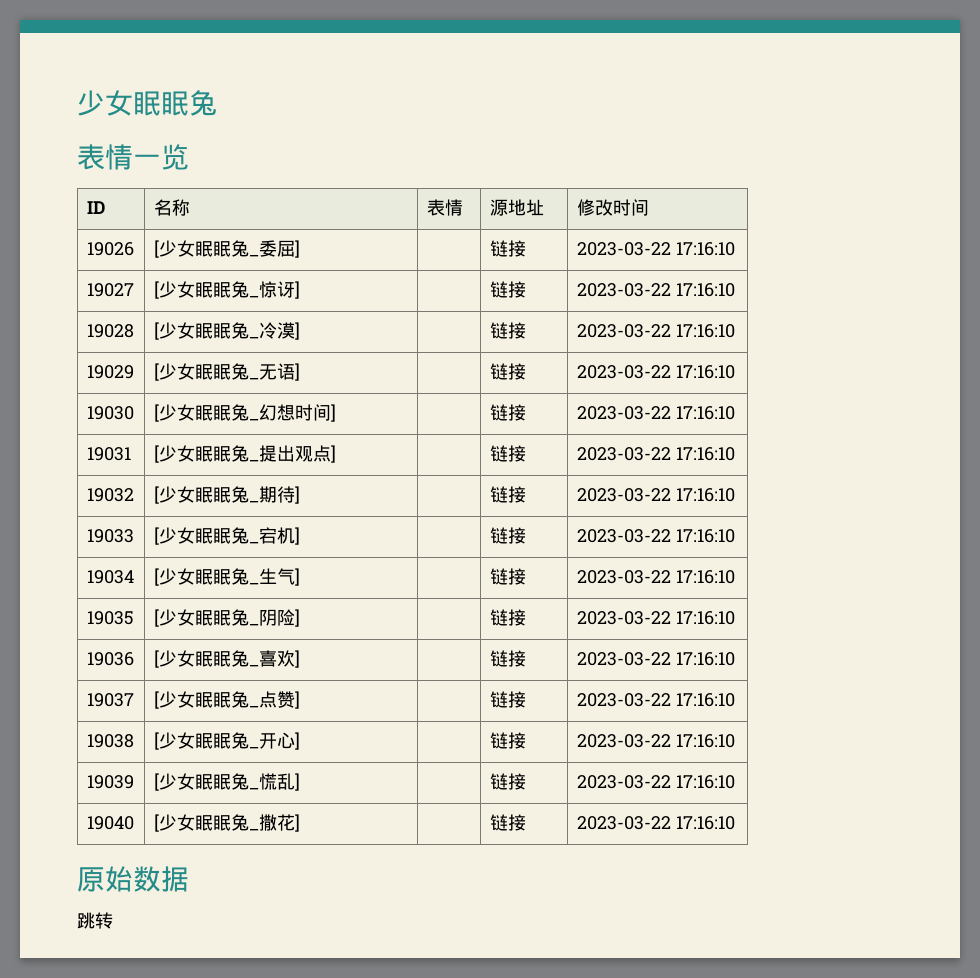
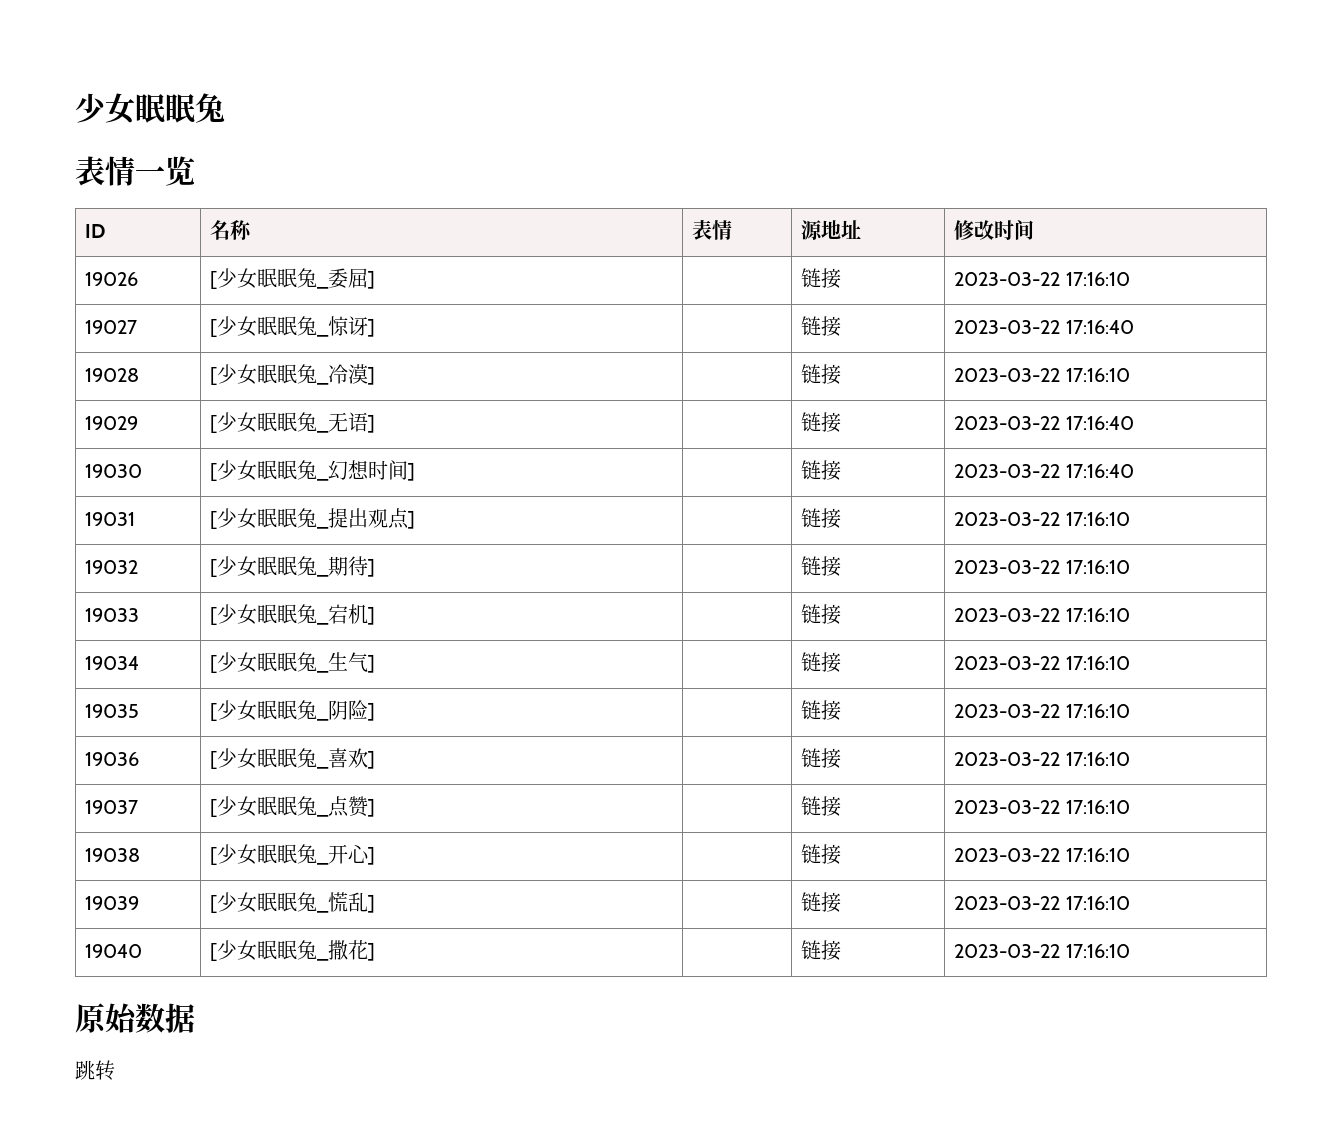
- 19027 | [少女眠眠兔_惊讶] | | 链接 | 2023-03-22 17:16:10
+ 19027 | [少女眠眠兔_惊讶] | | 链接 | 2023-03-22 17:16:40
- 19029 | [少女眠眠兔_无语] | | 链接 | 2023-03-22 17:16:10
+ 19029 | [少女眠眠兔_无语] | | 链接 | 2023-03-22 17:16:40
- 19030 | [少女眠眠兔_幻想时间] | | 链接 | 2023-03-22 17:16:10
+ 19030 | [少女眠眠兔_幻想时间] | | 链接 | 2023-03-22 17:16:40

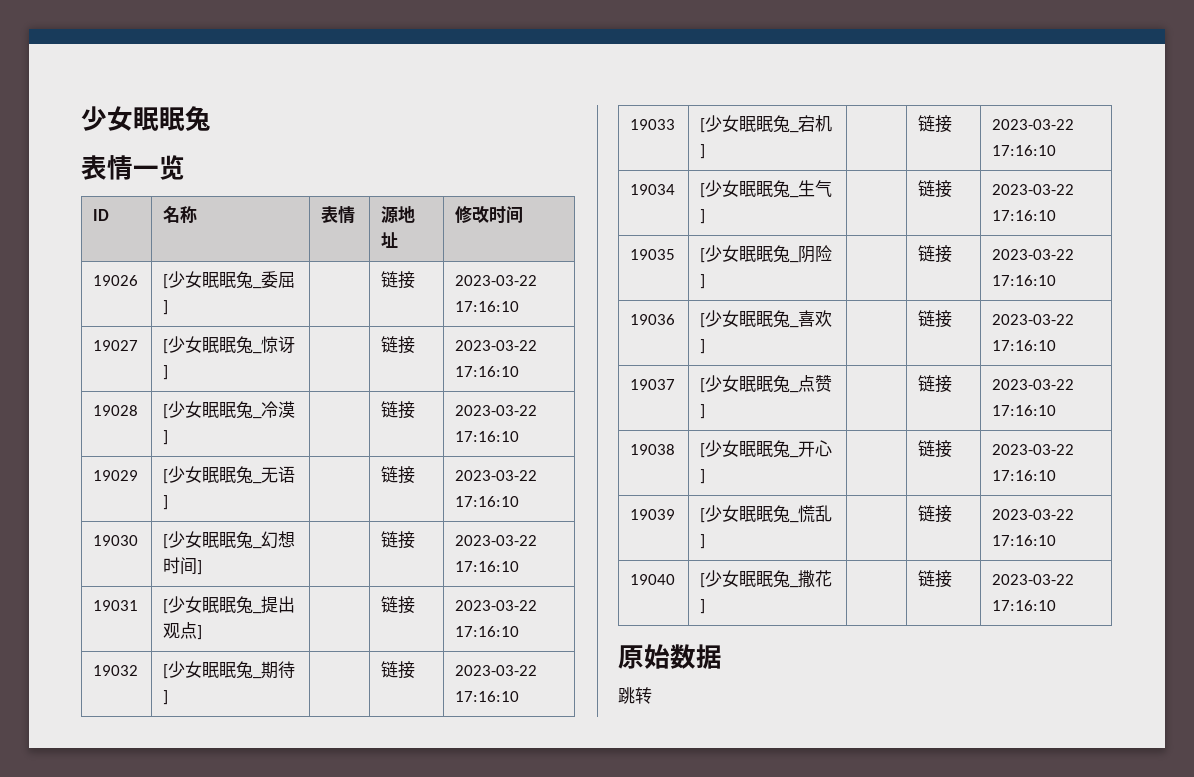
- 19027 | [少女眠眠兔_惊讶] | | 链接 | 2023-03-22 17:16:40
+ 19027 | [少女眠眠兔_惊讶] | | 链接 | 2023-03-22 17:16:10
- 19029 | [少女眠眠兔_无语] | | 链接 | 2023-03-22 17:16:40
+ 19029 | [少女眠眠兔_无语] | | 链接 | 2023-03-22 17:16:10
- 19030 | [少女眠眠兔_幻想时间] | | 链接 | 2023-03-22 17:16:40
+ 19030 | [少女眠眠兔_幻想时间] | | 链接 | 2023-03-22 17:16:10

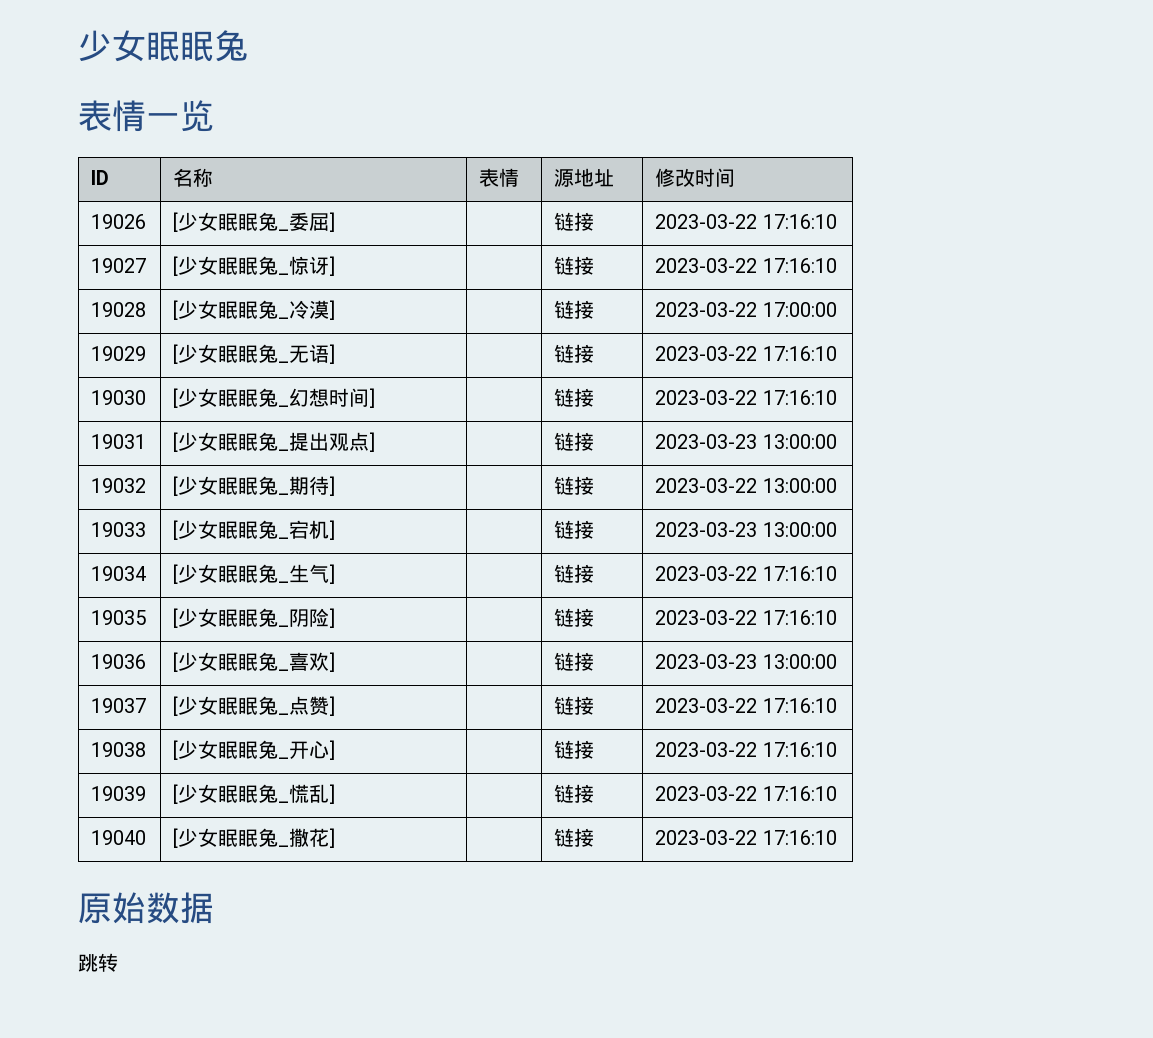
- 19028 | [少女眠眠兔_冷漠] | | 链接 | 2023-03-22 17:16:10
+ 19028 | [少女眠眠兔_冷漠] | | 链接 | 2023-03-22 17:00:00
- 19031 | [少女眠眠兔_提出观点] | | 链接 | 2023-03-22 17:16:10
+ 19031 | [少女眠眠兔_提出观点] | | 链接 | 2023-03-23 13:00:00
- 19032 | [少女眠眠兔_期待] | | 链接 | 2023-03-22 17:16:10
+ 19032 | [少女眠眠兔_期待] | | 链接 | 2023-03-22 13:00:00
- 19033 | [少女眠眠兔_宕机] | | 链接 | 2023-03-22 17:16:10
+ 19033 | [少女眠眠兔_宕机] | | 链接 | 2023-03-23 13:00:00
- 19036 | [少女眠眠兔_喜欢] | | 链接 | 2023-03-22 17:16:10
+ 19036 | [少女眠眠兔_喜欢] | | 链接 | 2023-03-23 13:00:00

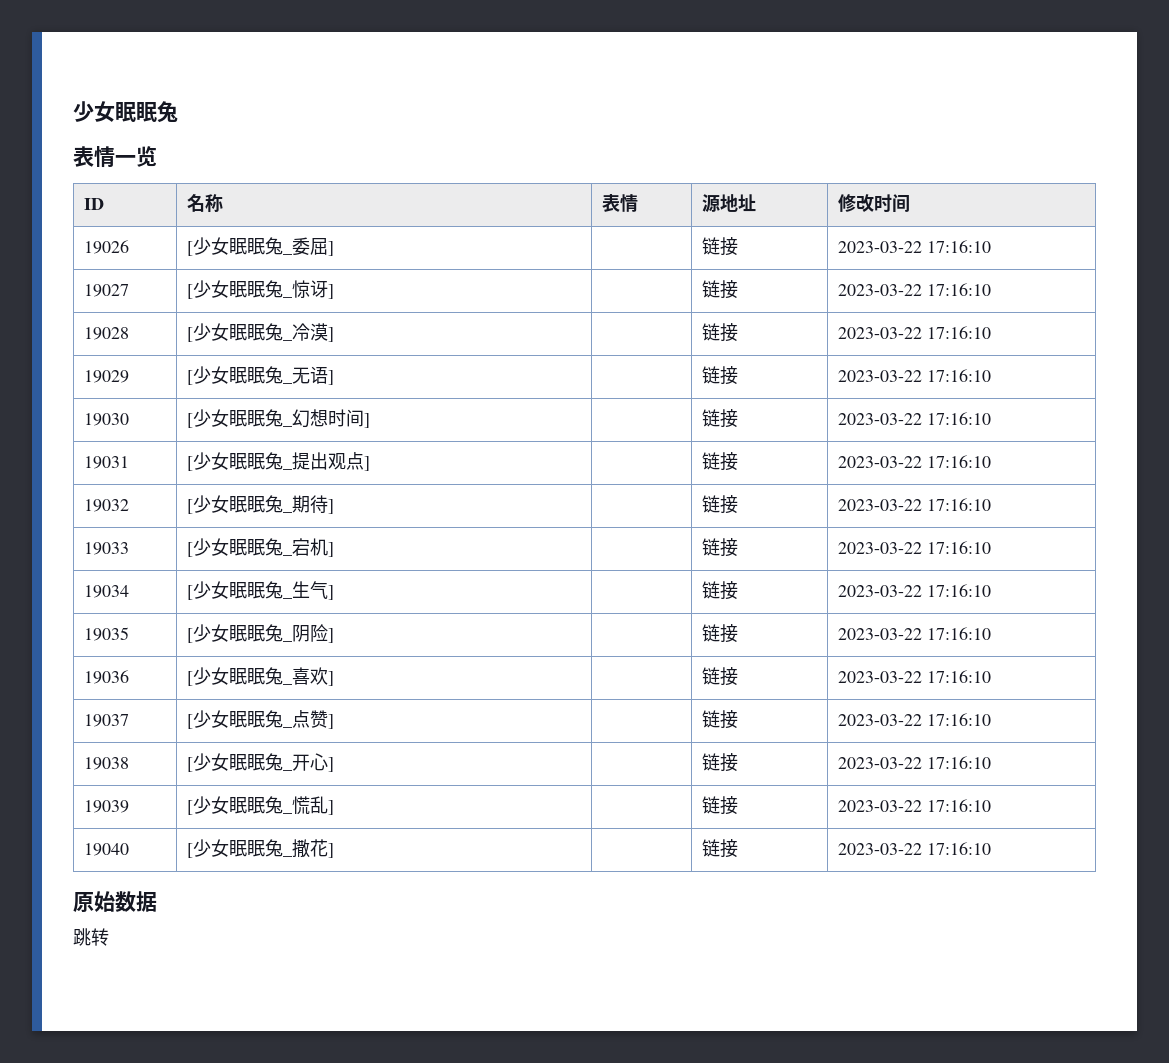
- 19028 | [少女眠眠兔_冷漠] | | 链接 | 2023-03-22 17:00:00
+ 19028 | [少女眠眠兔_冷漠] | | 链接 | 2023-03-22 17:16:10
- 19031 | [少女眠眠兔_提出观点] | | 链接 | 2023-03-23 13:00:00
+ 19031 | [少女眠眠兔_提出观点] | | 链接 | 2023-03-22 17:16:10
- 19032 | [少女眠眠兔_期待] | | 链接 | 2023-03-22 13:00:00
+ 19032 | [少女眠眠兔_期待] | | 链接 | 2023-03-22 17:16:10
- 19033 | [少女眠眠兔_宕机] | | 链接 | 2023-03-23 13:00:00
+ 19033 | [少女眠眠兔_宕机] | | 链接 | 2023-03-22 17:16:10
- 19036 | [少女眠眠兔_喜欢] | | 链接 | 2023-03-23 13:00:00
+ 19036 | [少女眠眠兔_喜欢] | | 链接 | 2023-03-22 17:16:10

